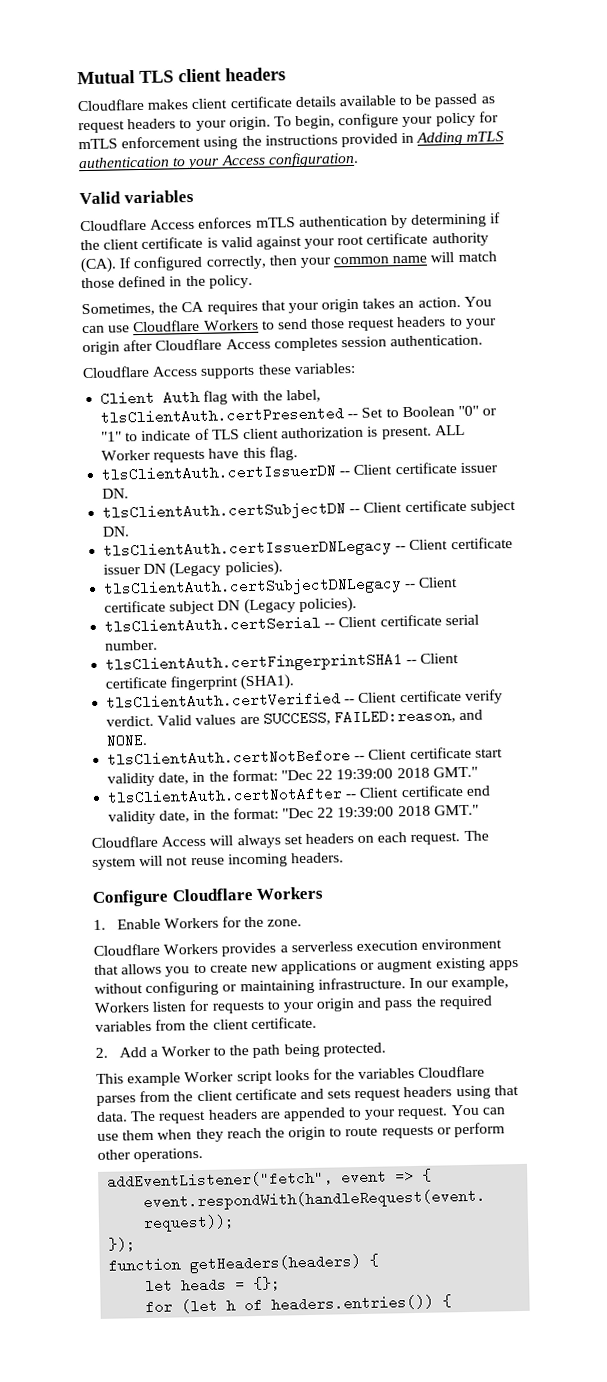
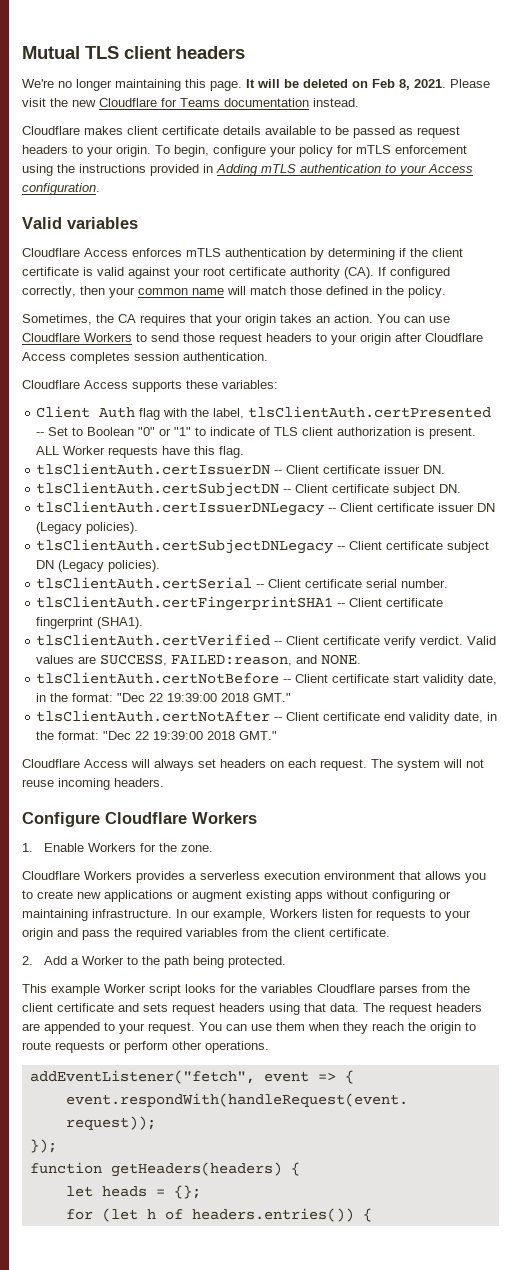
+ We're no longer maintaining this page. It will be deleted on Feb 8, 2021. Please visit the new Cloudflare for Teams documentation instead.

